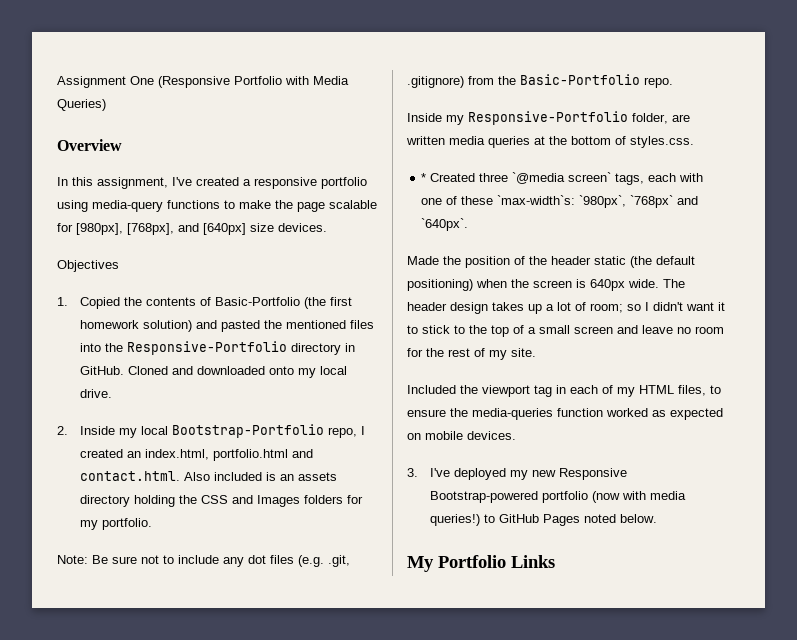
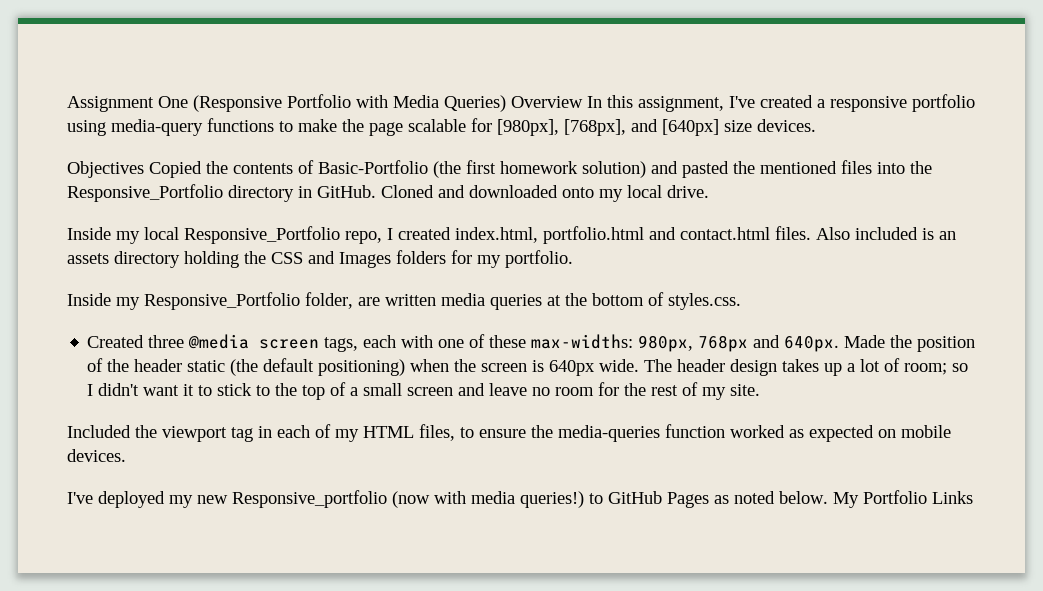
- Assignment One (Responsive Portfolio with Media Queries)
- Overview
- In this assignment, I've created a responsive portfolio using media-query functions to make the page scalable for [980px], [768px], and [640px] size devices.
+ Assignment One (Responsive Portfolio with Media Queries) Overview In this assignment, I've created a responsive portfolio using media-query functions to make the page scalable for [980px], [768px], and [640px] size devices.
- Objectives
- 1. Copied the contents of Basic-Portfolio (the first homework solution) and pasted the mentioned files into the Responsive-Portfolio directory in GitHub.
+ Objectives Copied the contents of Basic-Portfolio (the first homework solution) and pasted the mentioned files into the Responsive_Portfolio directory in GitHub.
- 2. Inside my local Bootstrap-Portfolio repo, I created an index.html, portfolio.html and contact.html. Also included is an assets directory holding the CSS and Images folders for my portfolio.
+ Inside my local Responsive_Portfolio repo, I created index.html, portfolio.html and contact.html files. Also included is an assets directory holding the CSS and Images folders for my portfolio.
- Note: Be sure not to include any dot files (e.g. .git, .gitignore) from the Basic-Portfolio repo.
- Inside my Responsive-Portfolio folder, are written media queries at the bottom of styles.css.
+ Inside my Responsive_Portfolio folder, are written media queries at the bottom of styles.css.
- * Created three `@media screen` tags, each with one of these `max-width`s: `980px`, `768px` and `640px`.
- Made the position of the header static (the default positioning) when the screen is 640px wide.
+ Created three @media screen tags, each with one of these max-widths: 980px, 768px and 640px. Made the position of the header static (the default positioning) when the screen is 640px wide.
- 3. I've deployed my new Responsive Bootstrap-powered portfolio (now with media queries!) to GitHub Pages noted below.
- My Portfolio Links
+ I've deployed my new Responsive_portfolio (now with media queries!) to GitHub Pages as noted below. My Portfolio Links

